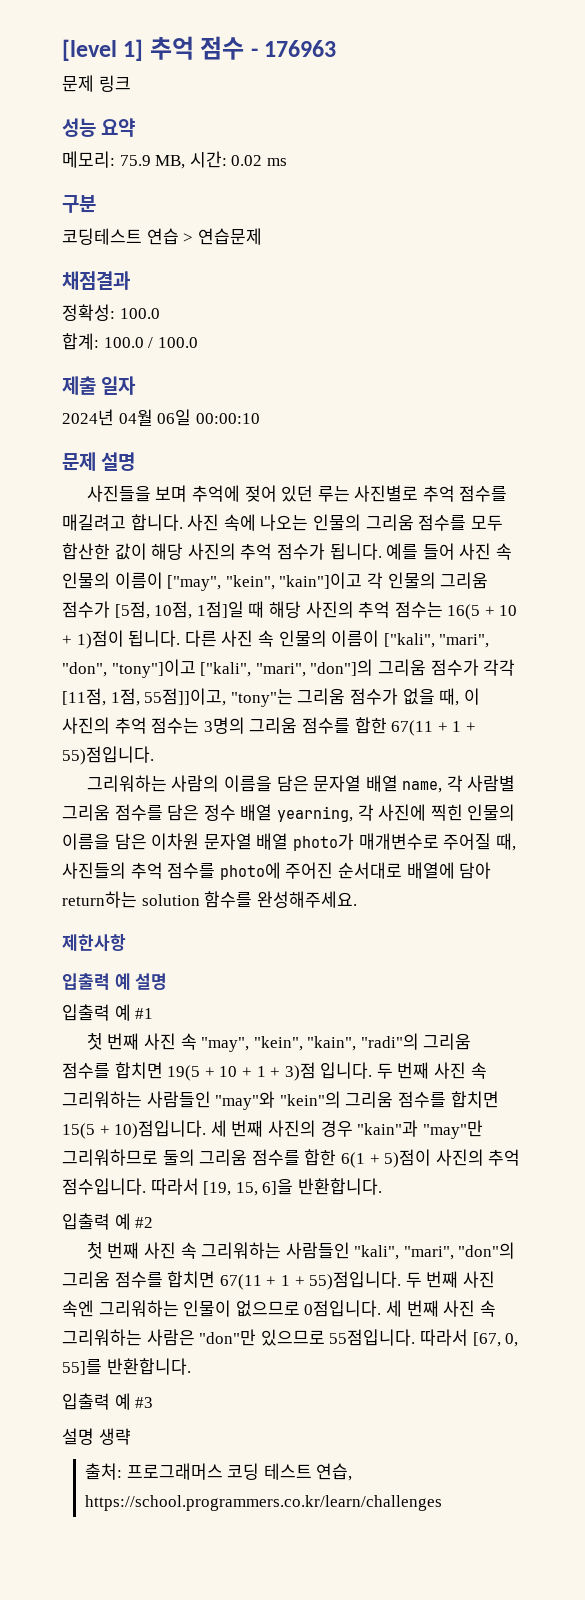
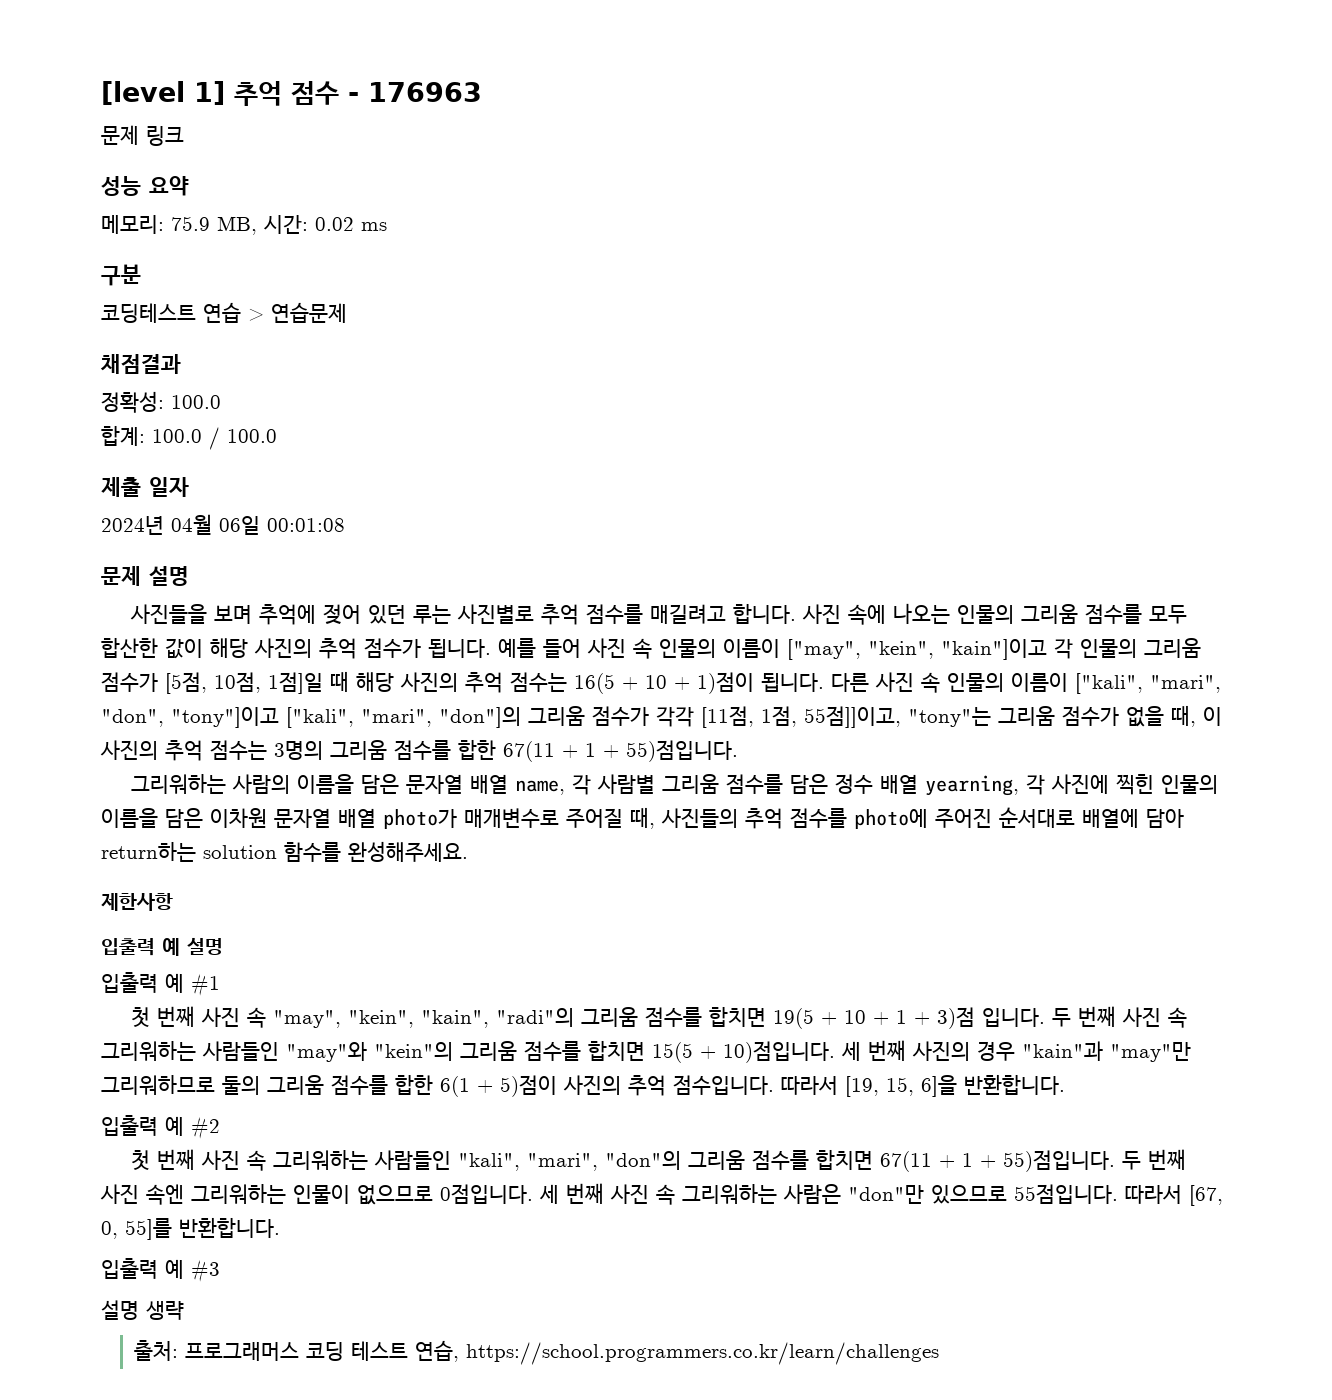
- 2024년 04월 06일 00:00:10
+ 2024년 04월 06일 00:01:08

